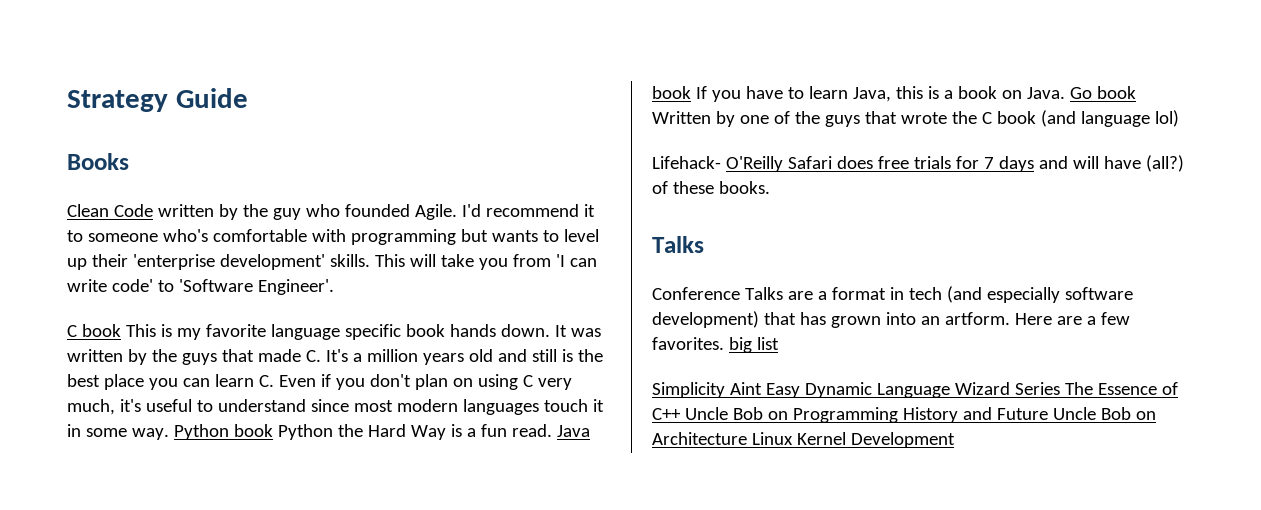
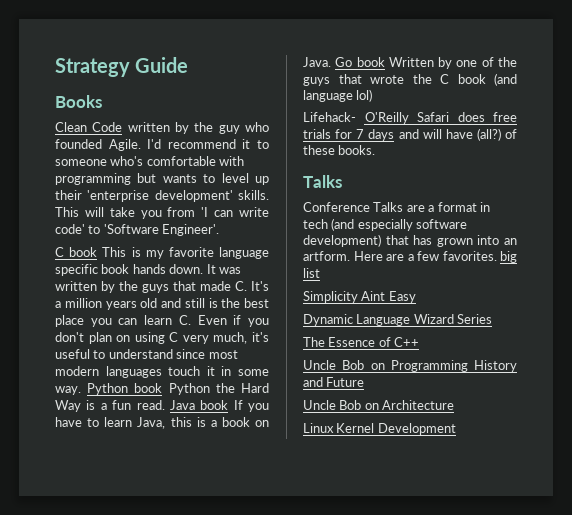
- Simplicity Aint Easy Dynamic Language Wizard Series The Essence of C++ Uncle Bob on Programming History and Future Uncle Bob on Architecture Linux Kernel Development
+ Simplicity Aint Easy
+ Dynamic Language Wizard Series
+ The Essence of C++
+ Uncle Bob on Programming History and Future
+ Uncle Bob on Architecture
+ Linux Kernel Development

